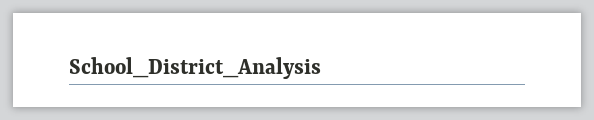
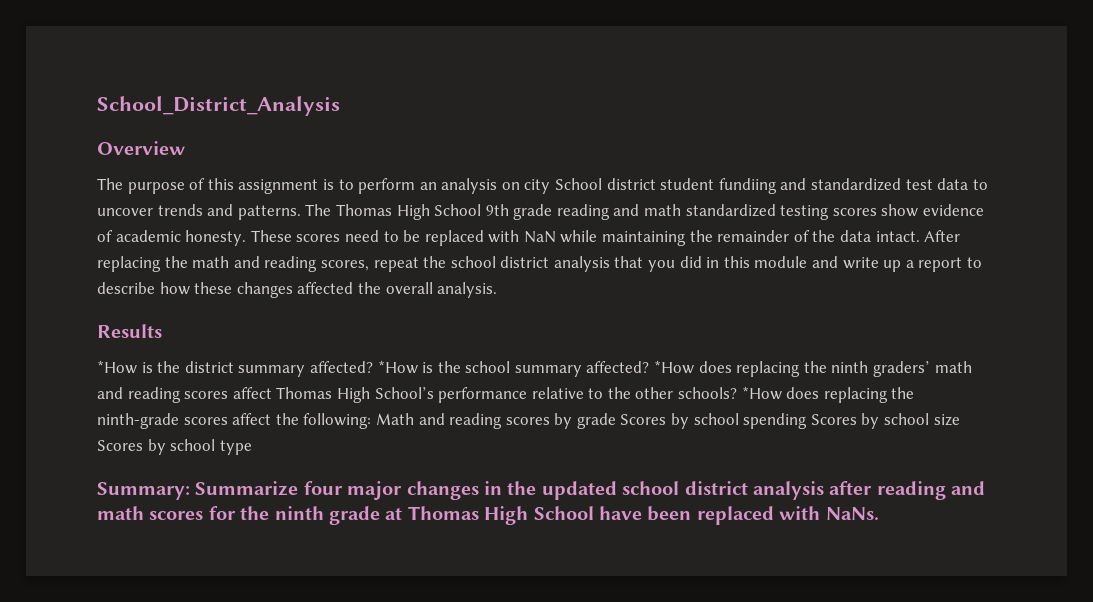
+ Overview
+ The purpose of this assignment is to perform an analysis on city School district student fundiing and standardized test data to uncover trends and patterns. The Thomas High School 9th grade reading and math standardized testing scores show evidence of academic honesty. These scores need to be replaced with NaN while maintaining the remainder of the data intact. After replacing the math and reading scores, repeat the school district analysis that you did in this module and write up a report to describe how these changes affected the overall analysis.
+ Results
+ *How is the district summary affected? *How is the school summary affected? *How does replacing the ninth graders’ math and reading scores affect Thomas High School’s performance relative to the other schools? *How does replacing the ninth-grade scores affect the following: Math and reading scores by grade Scores by school spending Scores by school size Scores by school type
+ Summary: Summarize four major changes in the updated school district analysis after reading and math scores for the ninth grade at Thomas High School have been replaced with NaNs.

